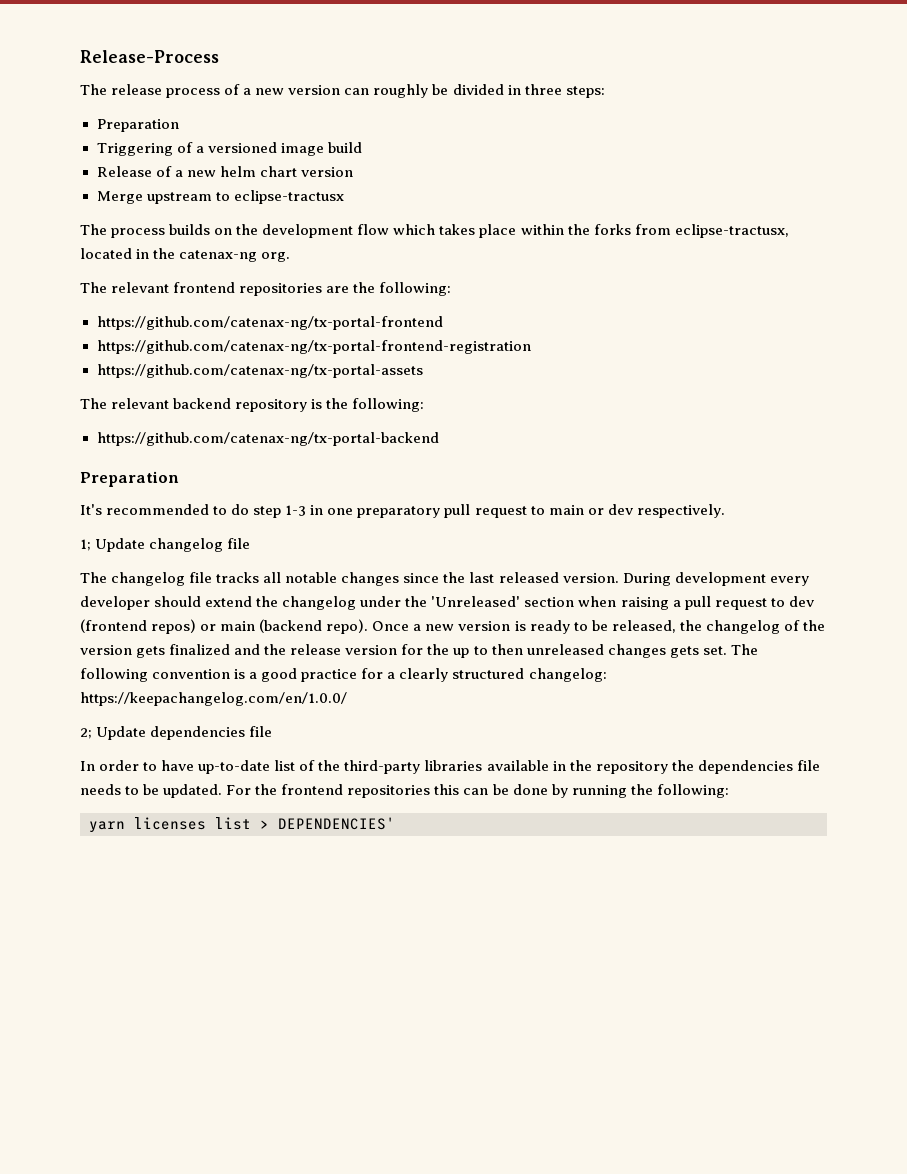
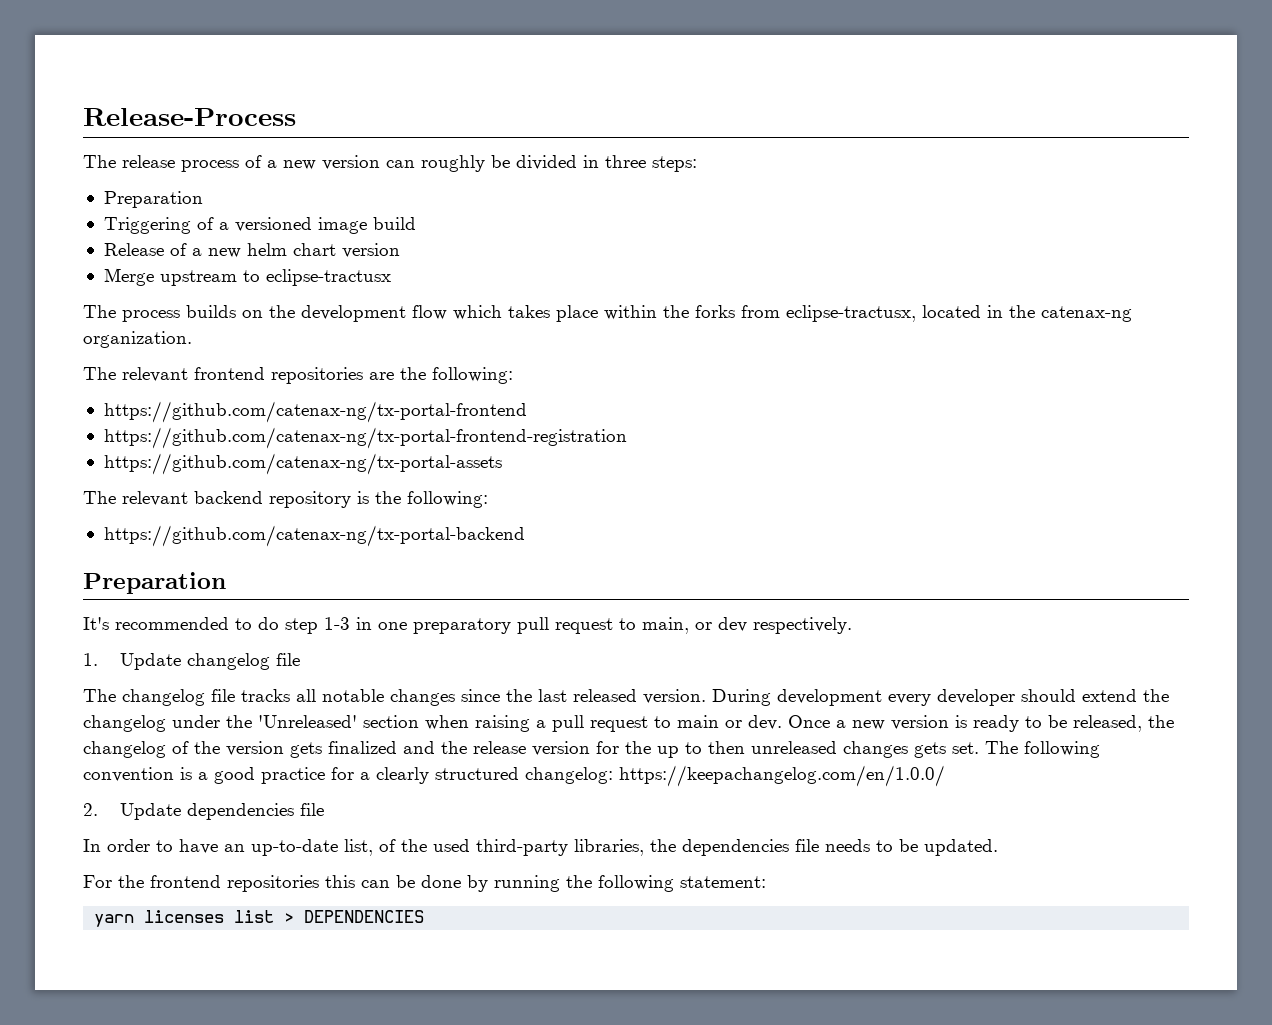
- The process builds on the development flow which takes place within the forks from eclipse-tractusx, located in the catenax-ng org.
+ The process builds on the development flow which takes place within the forks from eclipse-tractusx, located in the catenax-ng organization.
- It's recommended to do step 1-3 in one preparatory pull request to main or dev respectively.
+ It's recommended to do step 1-3 in one preparatory pull request to main, or dev respectively.
- 1; Update changelog file
+ 1. Update changelog file
- During development every developer should extend the changelog under the 'Unreleased' section when raising a pull request to dev (frontend repos) or main (backend repo).
+ During development every developer should extend the changelog under the 'Unreleased' section when raising a pull request to main or dev.
- 2; Update dependencies file
+ 2. Update dependencies file
- In order to have up-to-date list of the third-party libraries available in the repository the dependencies file needs to be updated. For the frontend repositories this can be done by running the following:
+ In order to have an up-to-date list, of the used third-party libraries, the dependencies file needs to be updated.
+ For the frontend repositories this can be done by running the following statement:
- yarn licenses list > DEPENDENCIES'
+ yarn licenses list > DEPENDENCIES

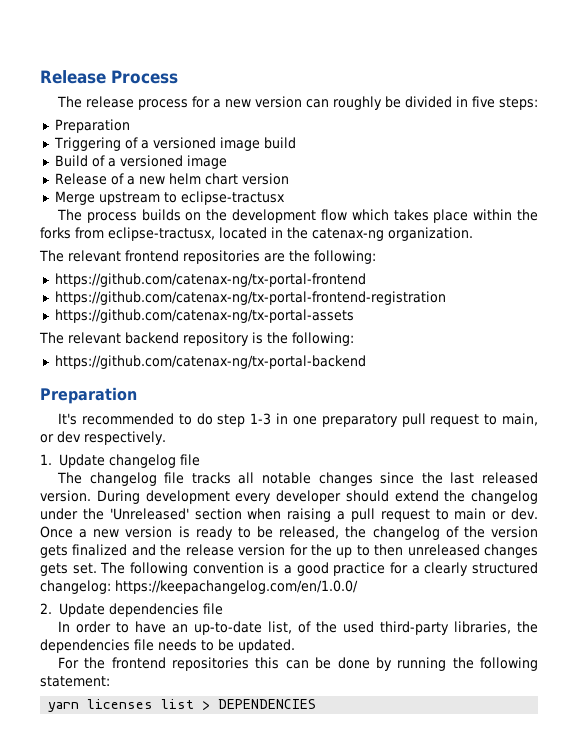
- Release-Process
+ Release Process
- The release process of a new version can roughly be divided in three steps:
+ The release process for a new version can roughly be divided in five steps:
+ Build of a versioned image

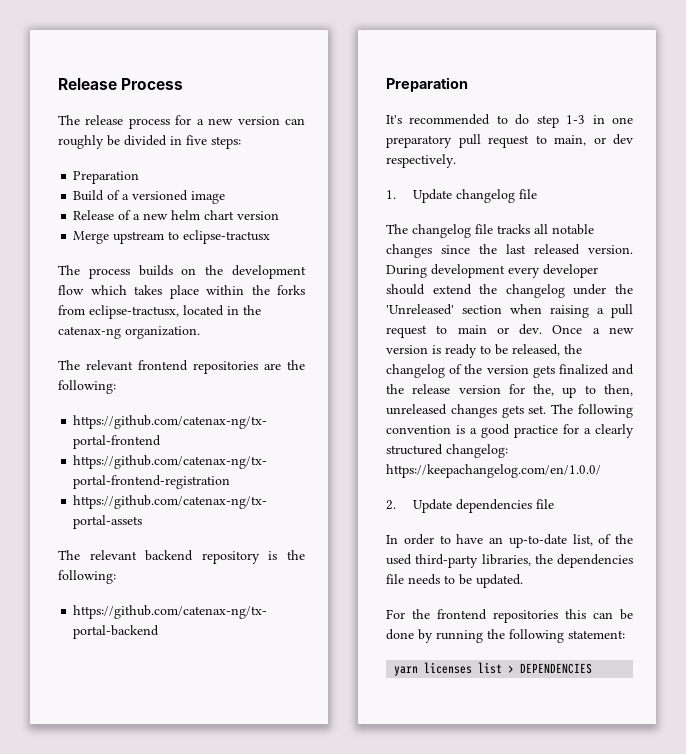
- Triggering of a versioned image build
- Once a new version is ready to be released, the changelog of the version gets finalized and the release version for the up to then unreleased changes gets set.
+ Once a new version is ready to be released, the changelog of the version gets finalized and the release version for the, up to then, unreleased changes gets set.

